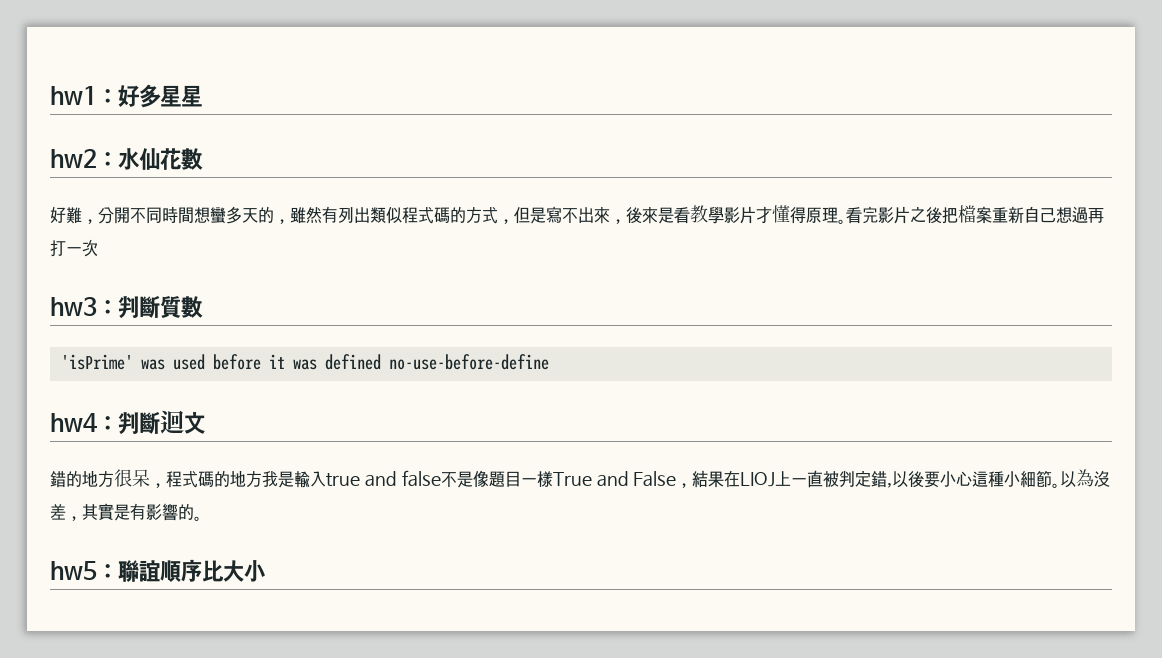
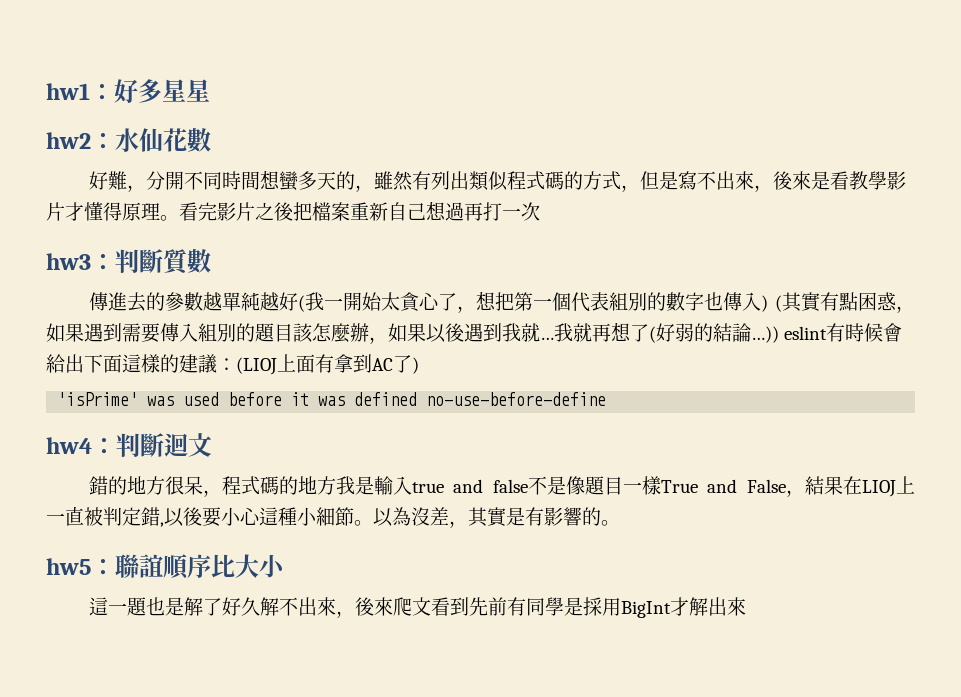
+ 傳進去的參數越單純越好(我一開始太貪心了，想把第一個代表組別的數字也傳入) (其實有點困惑，如果遇到需要傳入組別的題目該怎麼辦，如果以後遇到我就…我就再想了(好弱的結論…)) eslint有時候會給出下面這樣的建議：(LIOJ上面有拿到AC了)
+ 這一題也是解了好久解不出來，後來爬文看到先前有同學是採用BigInt才解出來

